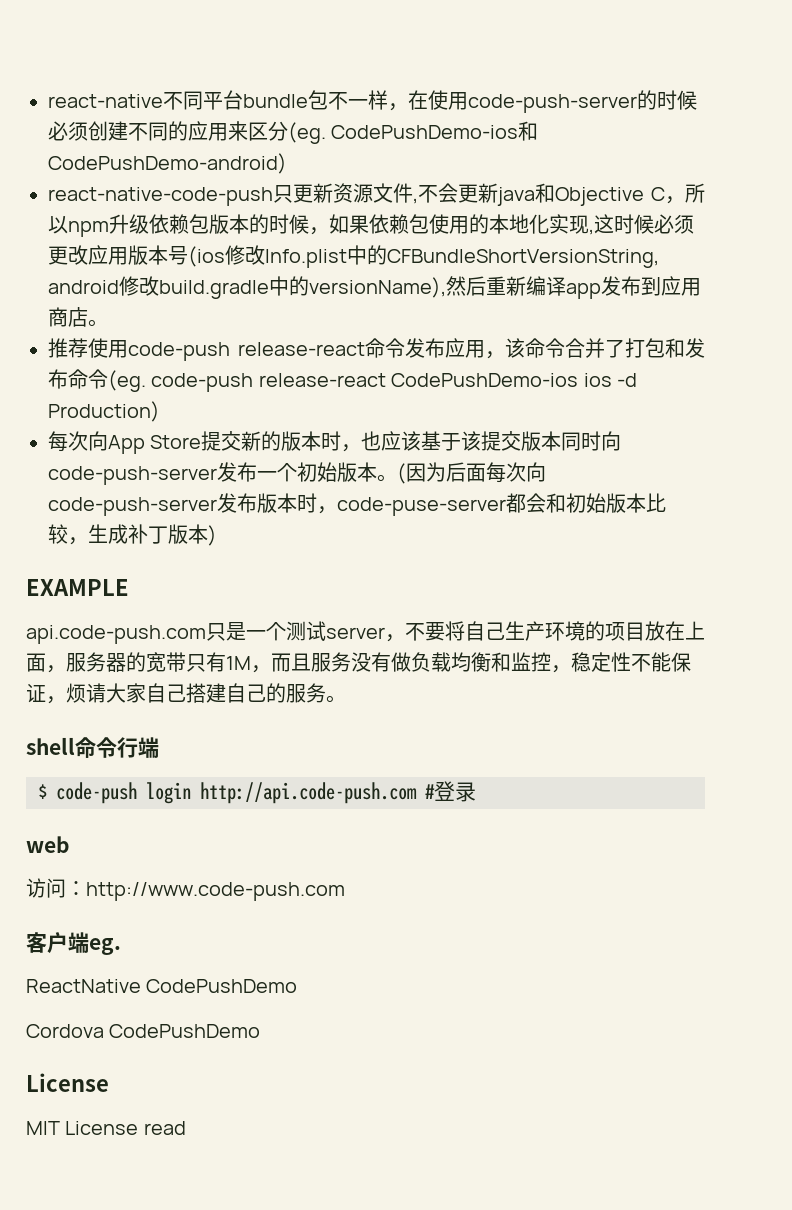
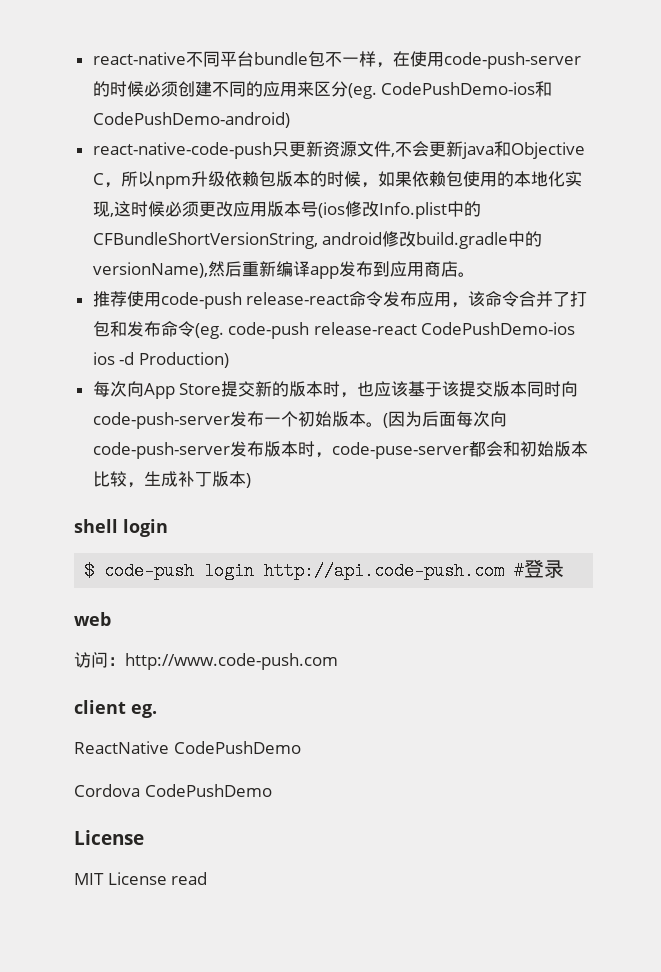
- EXAMPLE
- api.code-push.com只是一个测试server，不要将自己生产环境的项目放在上面，服务器的宽带只有1M，而且服务没有做负载均衡和监控，稳定性不能保证，烦请大家自己搭建自己的服务。
- shell命令行端
+ shell login
- 客户端eg.
+ client eg.

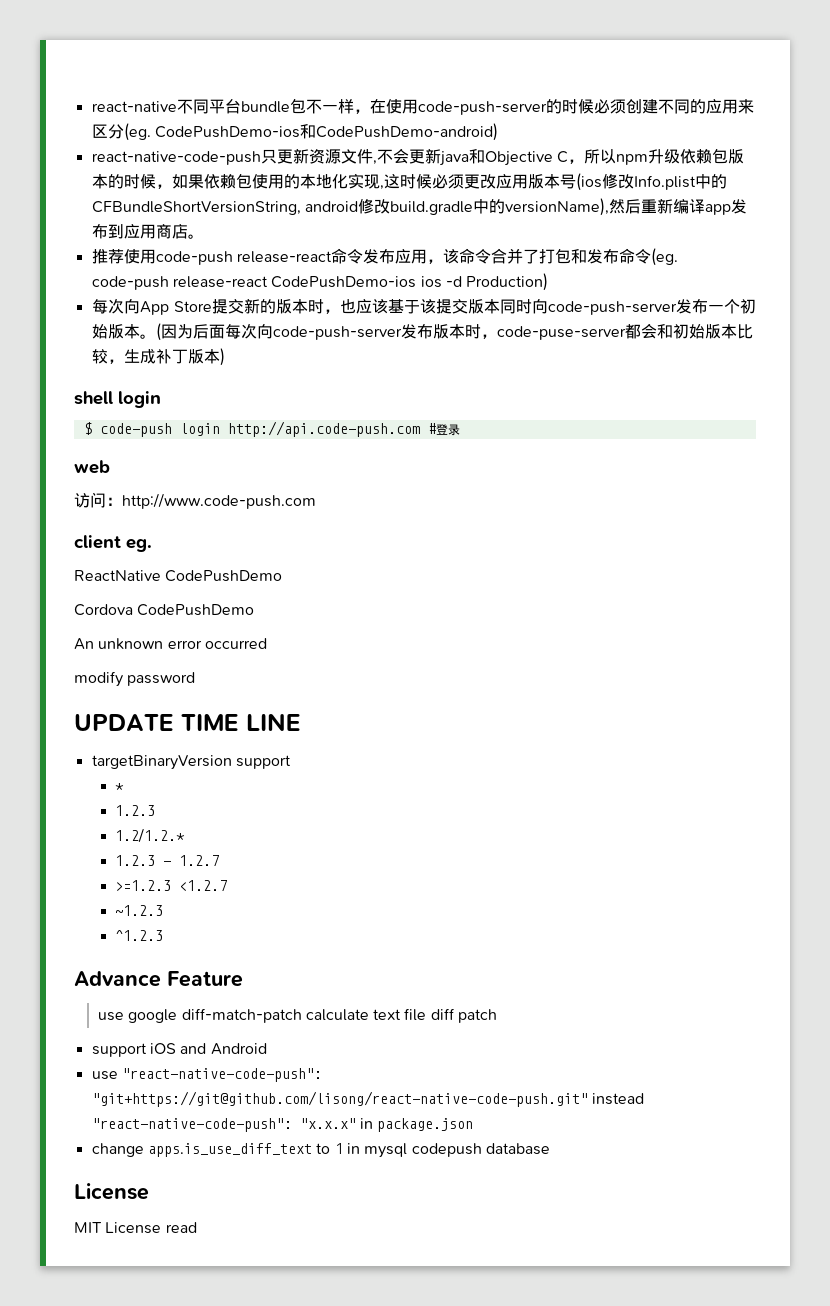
+ An unknown error occurred
+ modify password
+ UPDATE TIME LINE
+ targetBinaryVersion support
+ *
+ 1.2.3
+ 1.2/1.2.*
+ 1.2.3 - 1.2.7
+ >=1.2.3 <1.2.7
+ ~1.2.3
+ ^1.2.3
+ Advance Feature
+ use google diff-match-patch calculate text file diff patch
+ support iOS and Android
+ use "react-native-code-push": "git+https://git@github.com/lisong/react-native-code-push.git" instead "react-native-code-push": "x.x.x" in package.json
+ change apps.is_use_diff_text to 1 in mysql codepush database

